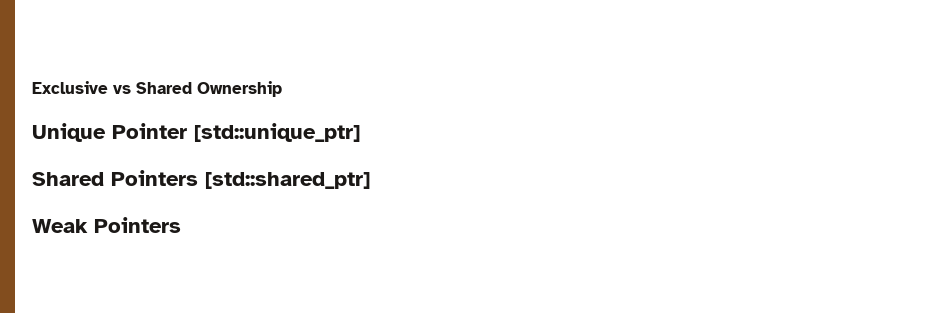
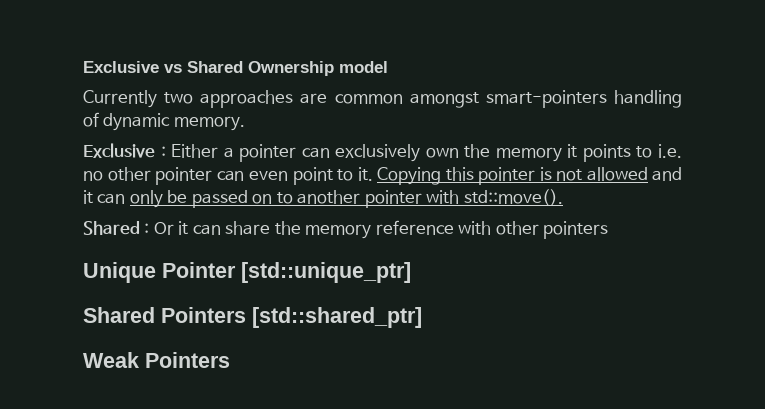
- Exclusive vs Shared Ownership
+ Exclusive vs Shared Ownership model
+ Currently two approaches are common amongst smart-pointers handling of dynamic memory.
+ Exclusive : Either a pointer can exclusively own the memory it points to i.e. no other pointer can even point to it. Copying this pointer is not allowed and it can only be passed on to another pointer with std::move().
+ Shared : Or it can share the memory reference with other pointers

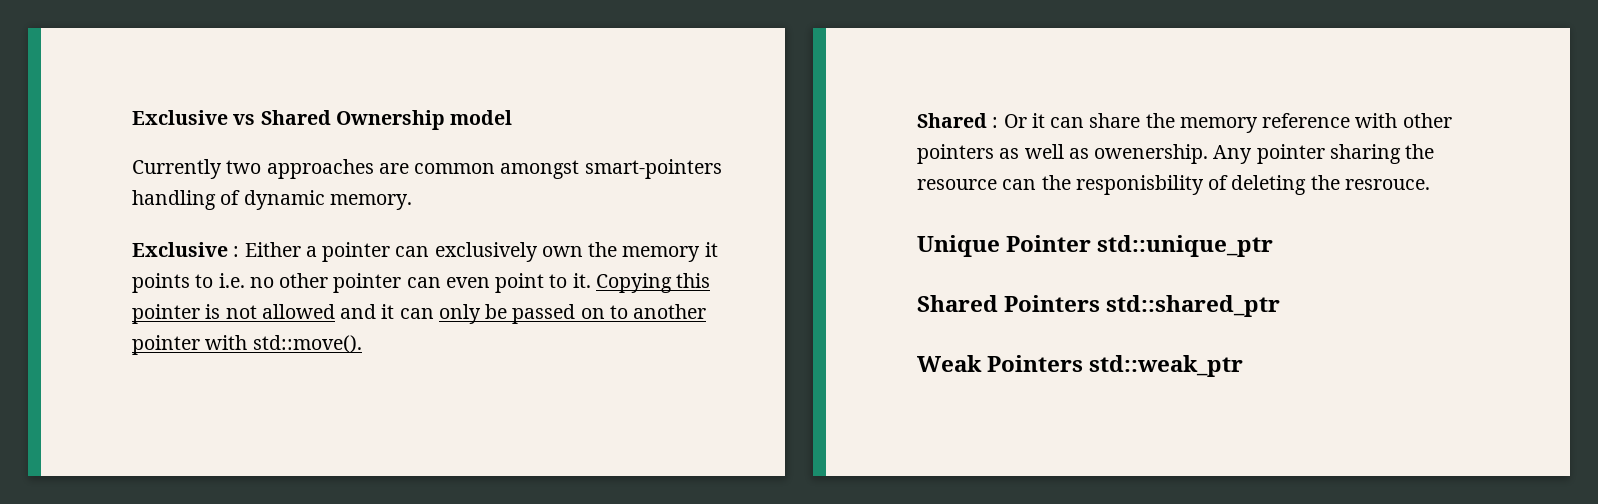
- Shared : Or it can share the memory reference with other pointers
+ Shared : Or it can share the memory reference with other pointers as well as owenership. Any pointer sharing the resource can the responisbility of deleting the resrouce.
- Unique Pointer [std::unique_ptr]
+ Unique Pointer std::unique_ptr
- Shared Pointers [std::shared_ptr]
+ Shared Pointers std::shared_ptr
- Weak Pointers
+ Weak Pointers std::weak_ptr

